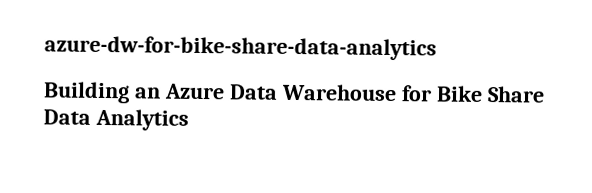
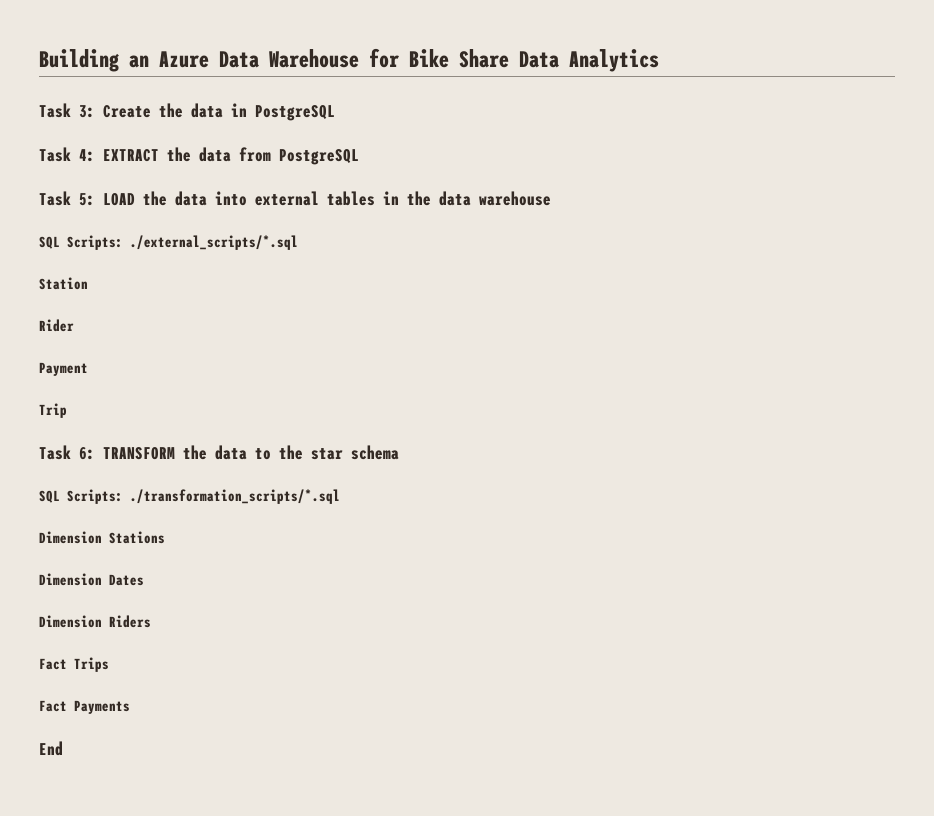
- azure-dw-for-bike-share-data-analytics
+ Task 3: Create the data in PostgreSQL
+ Task 4: EXTRACT the data from PostgreSQL
+ Task 5: LOAD the data into external tables in the data warehouse
+ SQL Scripts: ./external_scripts/*.sql
+ Station
+ Rider
+ Payment
+ Trip
+ Task 6: TRANSFORM the data to the star schema
+ SQL Scripts: ./transformation_scripts/*.sql
+ Dimension Stations
+ Dimension Dates
+ Dimension Riders
+ Fact Trips
+ Fact Payments
+ End

